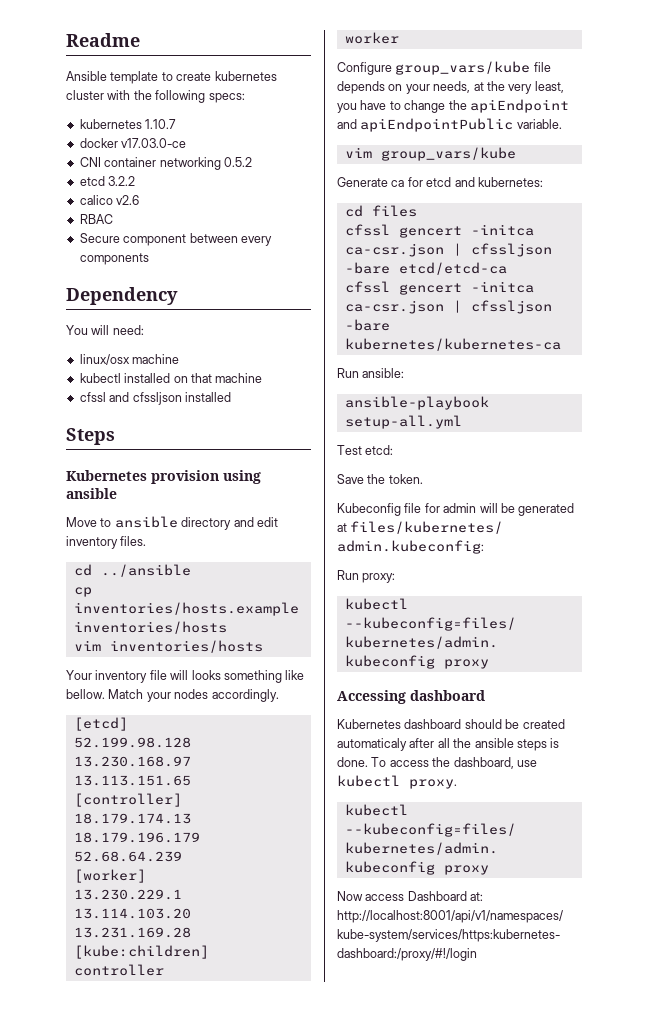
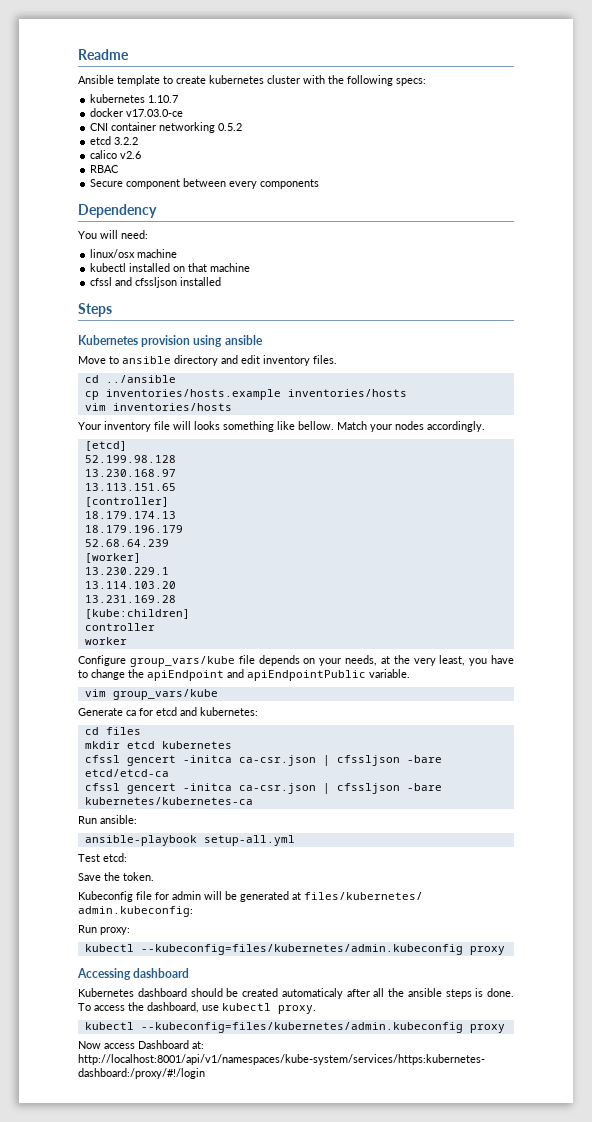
+ mkdir etcd kubernetes

